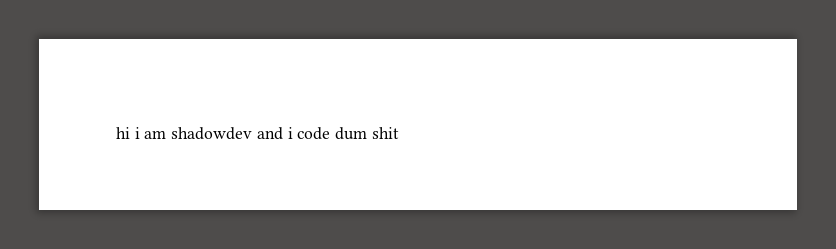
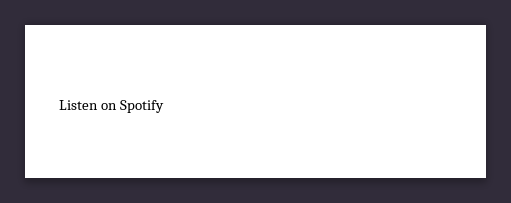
- hi i am shadowdev and i code dum shit
+ Listen on Spotify

